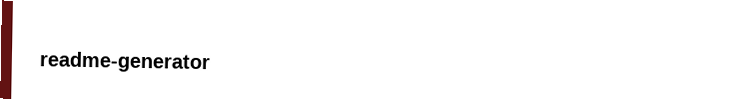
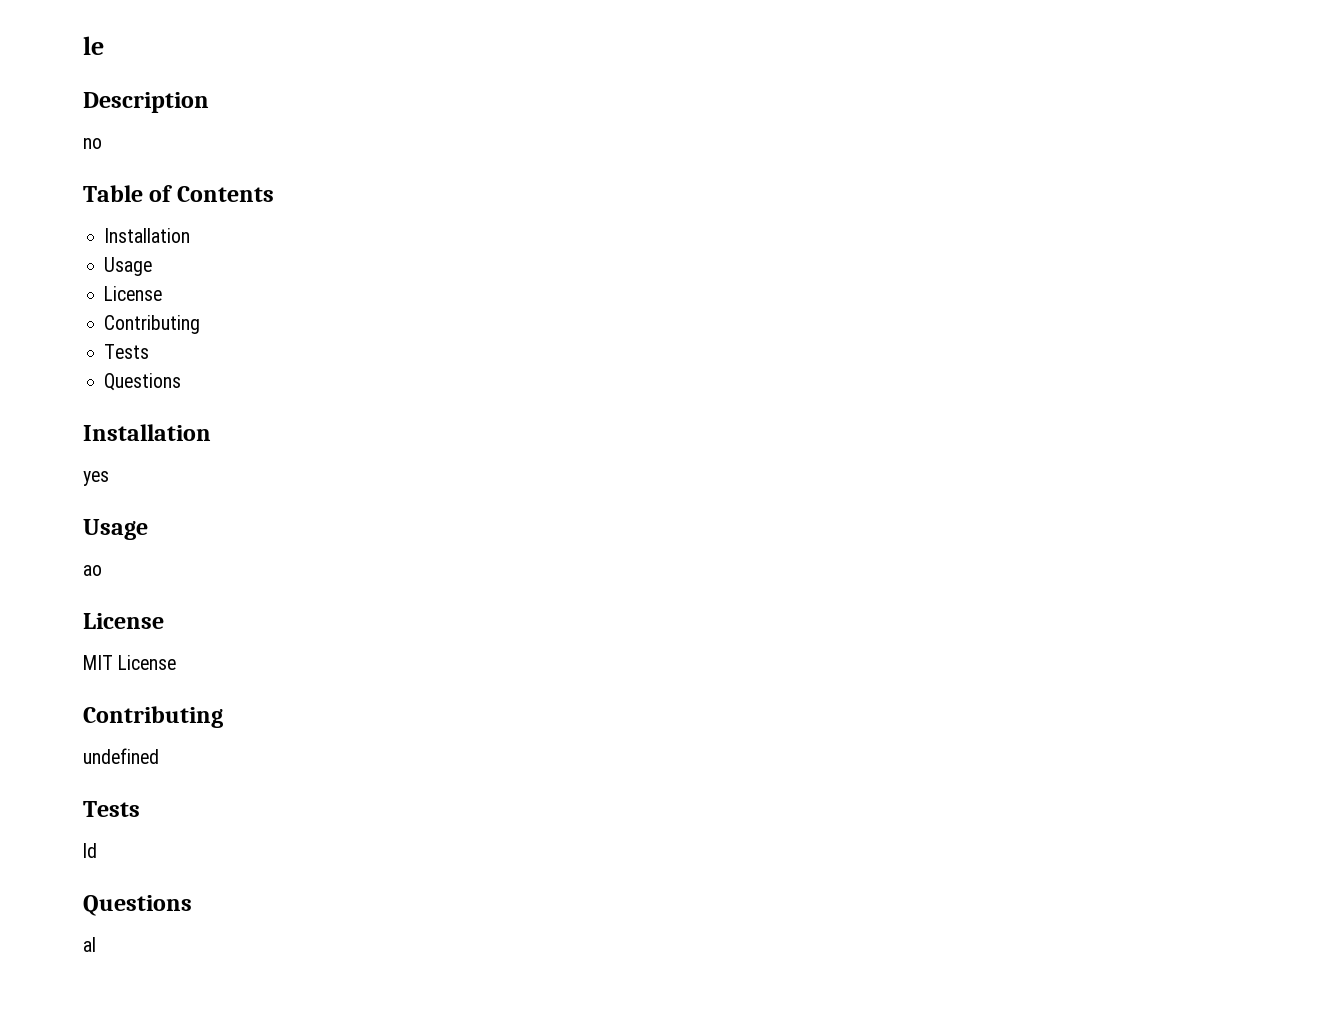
- readme-generator
+ le
+ Description
+ no
+ Table of Contents
+ Installation
+ Usage
+ License
+ Contributing
+ Tests
+ Questions
+ Installation
+ yes
+ Usage
+ ao
+ License
+ MIT License
+ Contributing
+ undefined
+ Tests
+ ld
+ Questions
+ al

